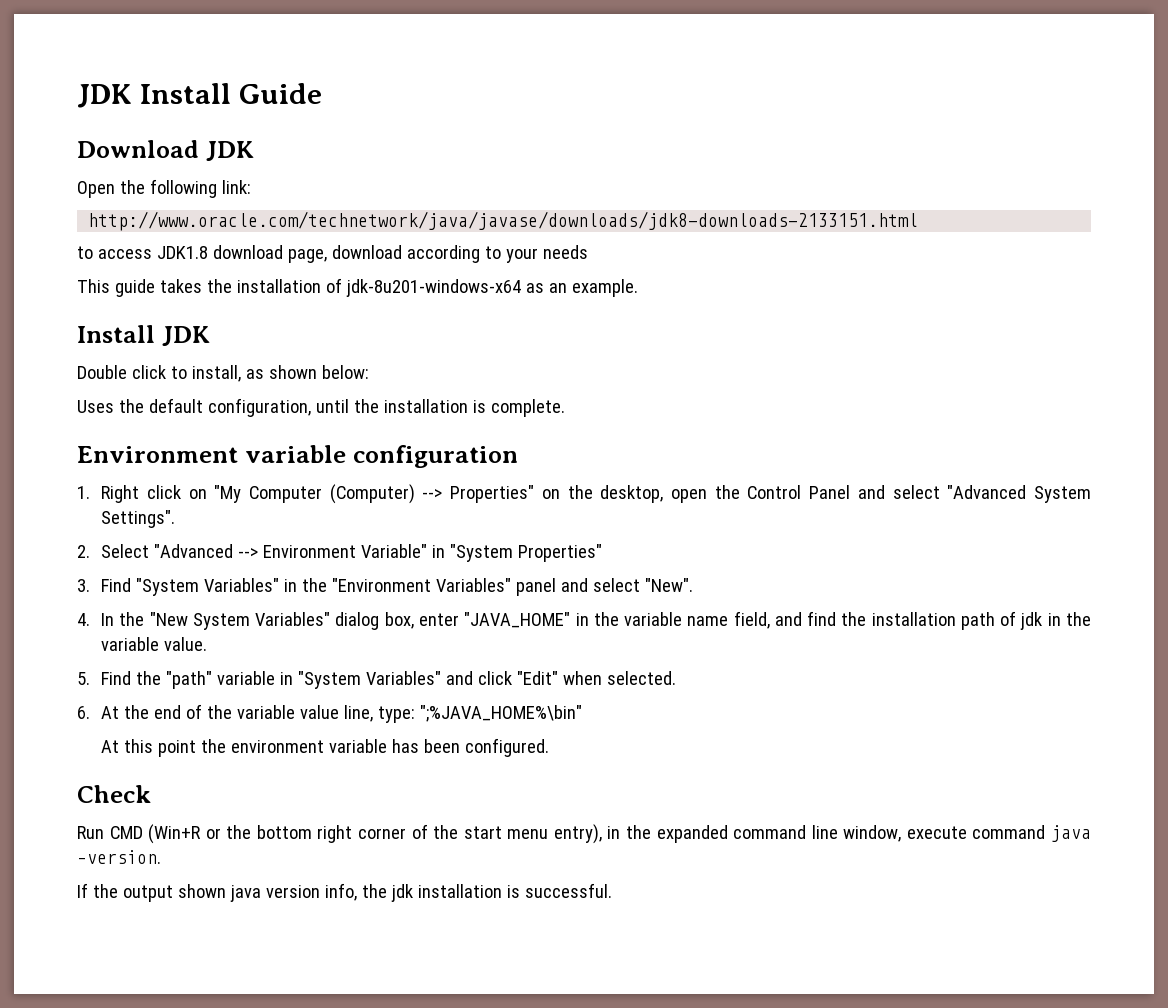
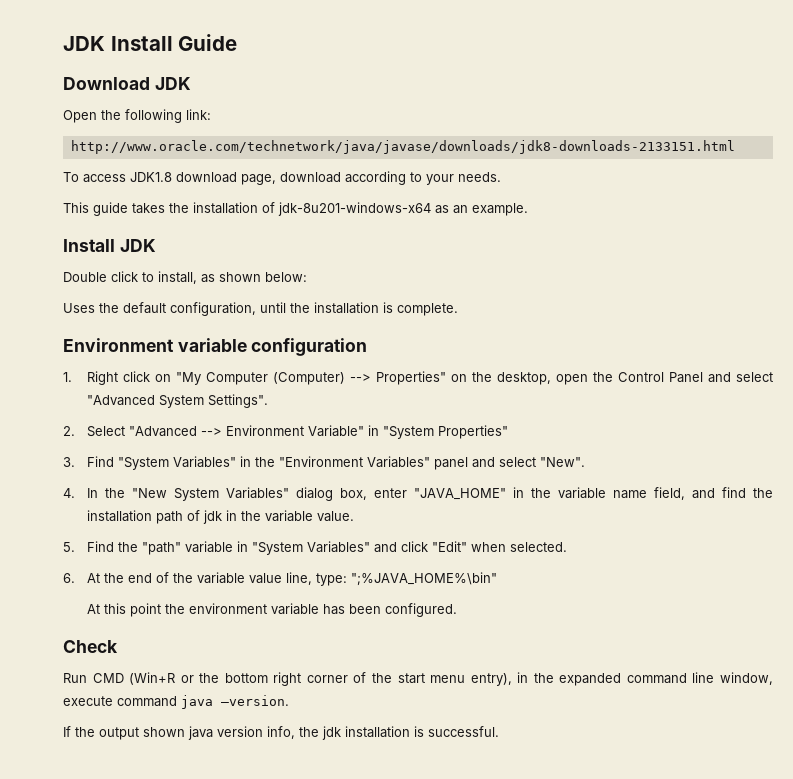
- to access JDK1.8 download page, download according to your needs
+ To access JDK1.8 download page, download according to your needs.

